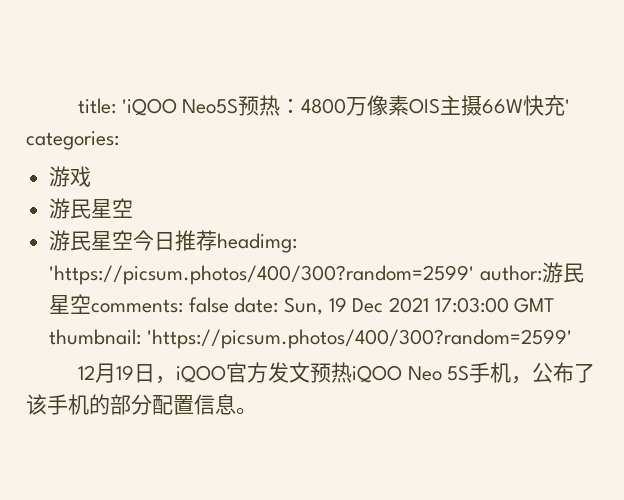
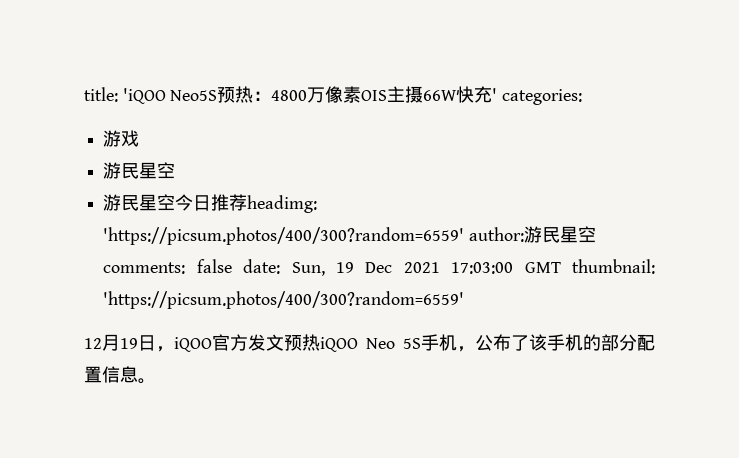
- 游民星空今日推荐headimg: 'https://picsum.photos/400/300?random=2599' author:游民星空comments: false date: Sun, 19 Dec 2021 17:03:00 GMT thumbnail: 'https://picsum.photos/400/300?random=2599'
+ 游民星空今日推荐headimg: 'https://picsum.photos/400/300?random=6559' author:游民星空comments: false date: Sun, 19 Dec 2021 17:03:00 GMT thumbnail: 'https://picsum.photos/400/300?random=6559'

